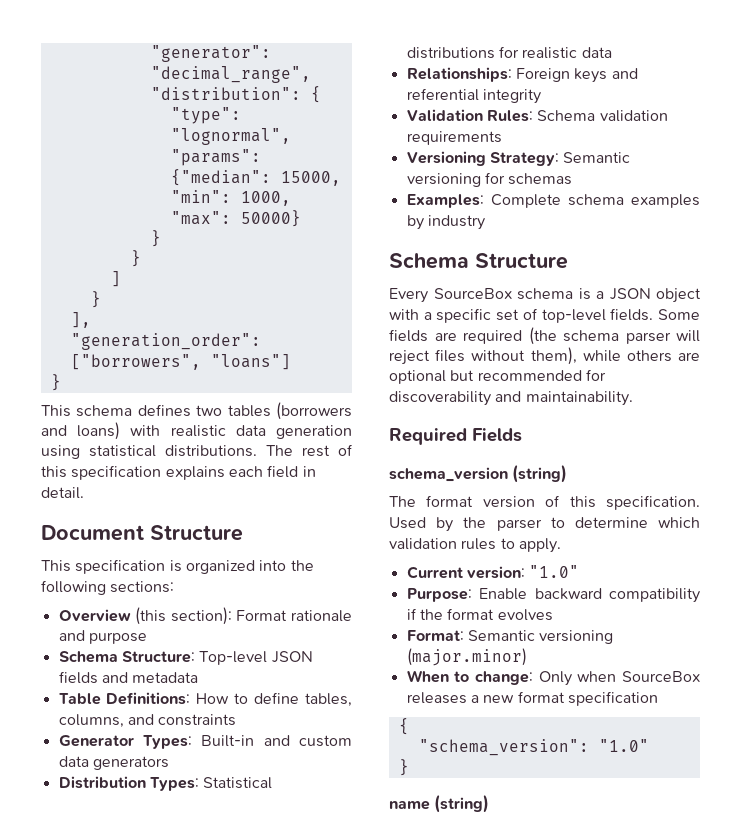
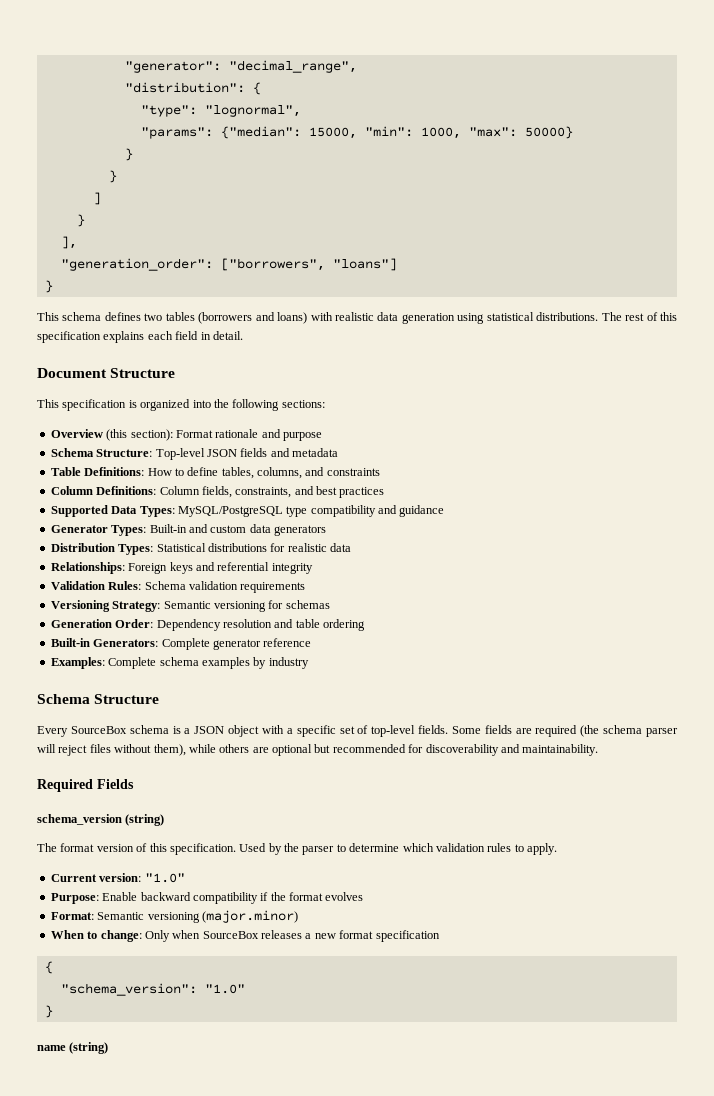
+ Column Definitions: Column fields, constraints, and best practices
+ Supported Data Types: MySQL/PostgreSQL type compatibility and guidance
+ Generation Order: Dependency resolution and table ordering
+ Built-in Generators: Complete generator reference

